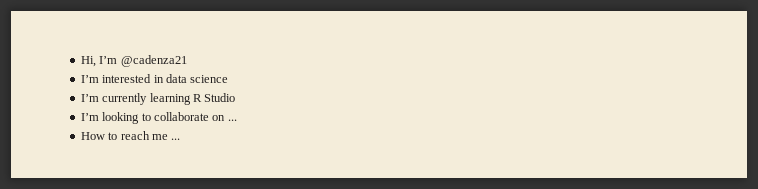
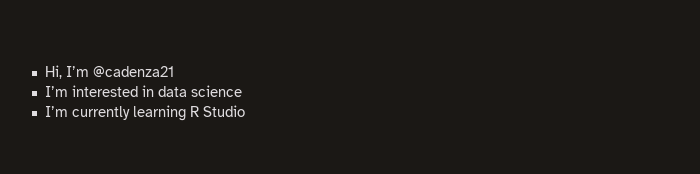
- I’m looking to collaborate on ...
- How to reach me ...

